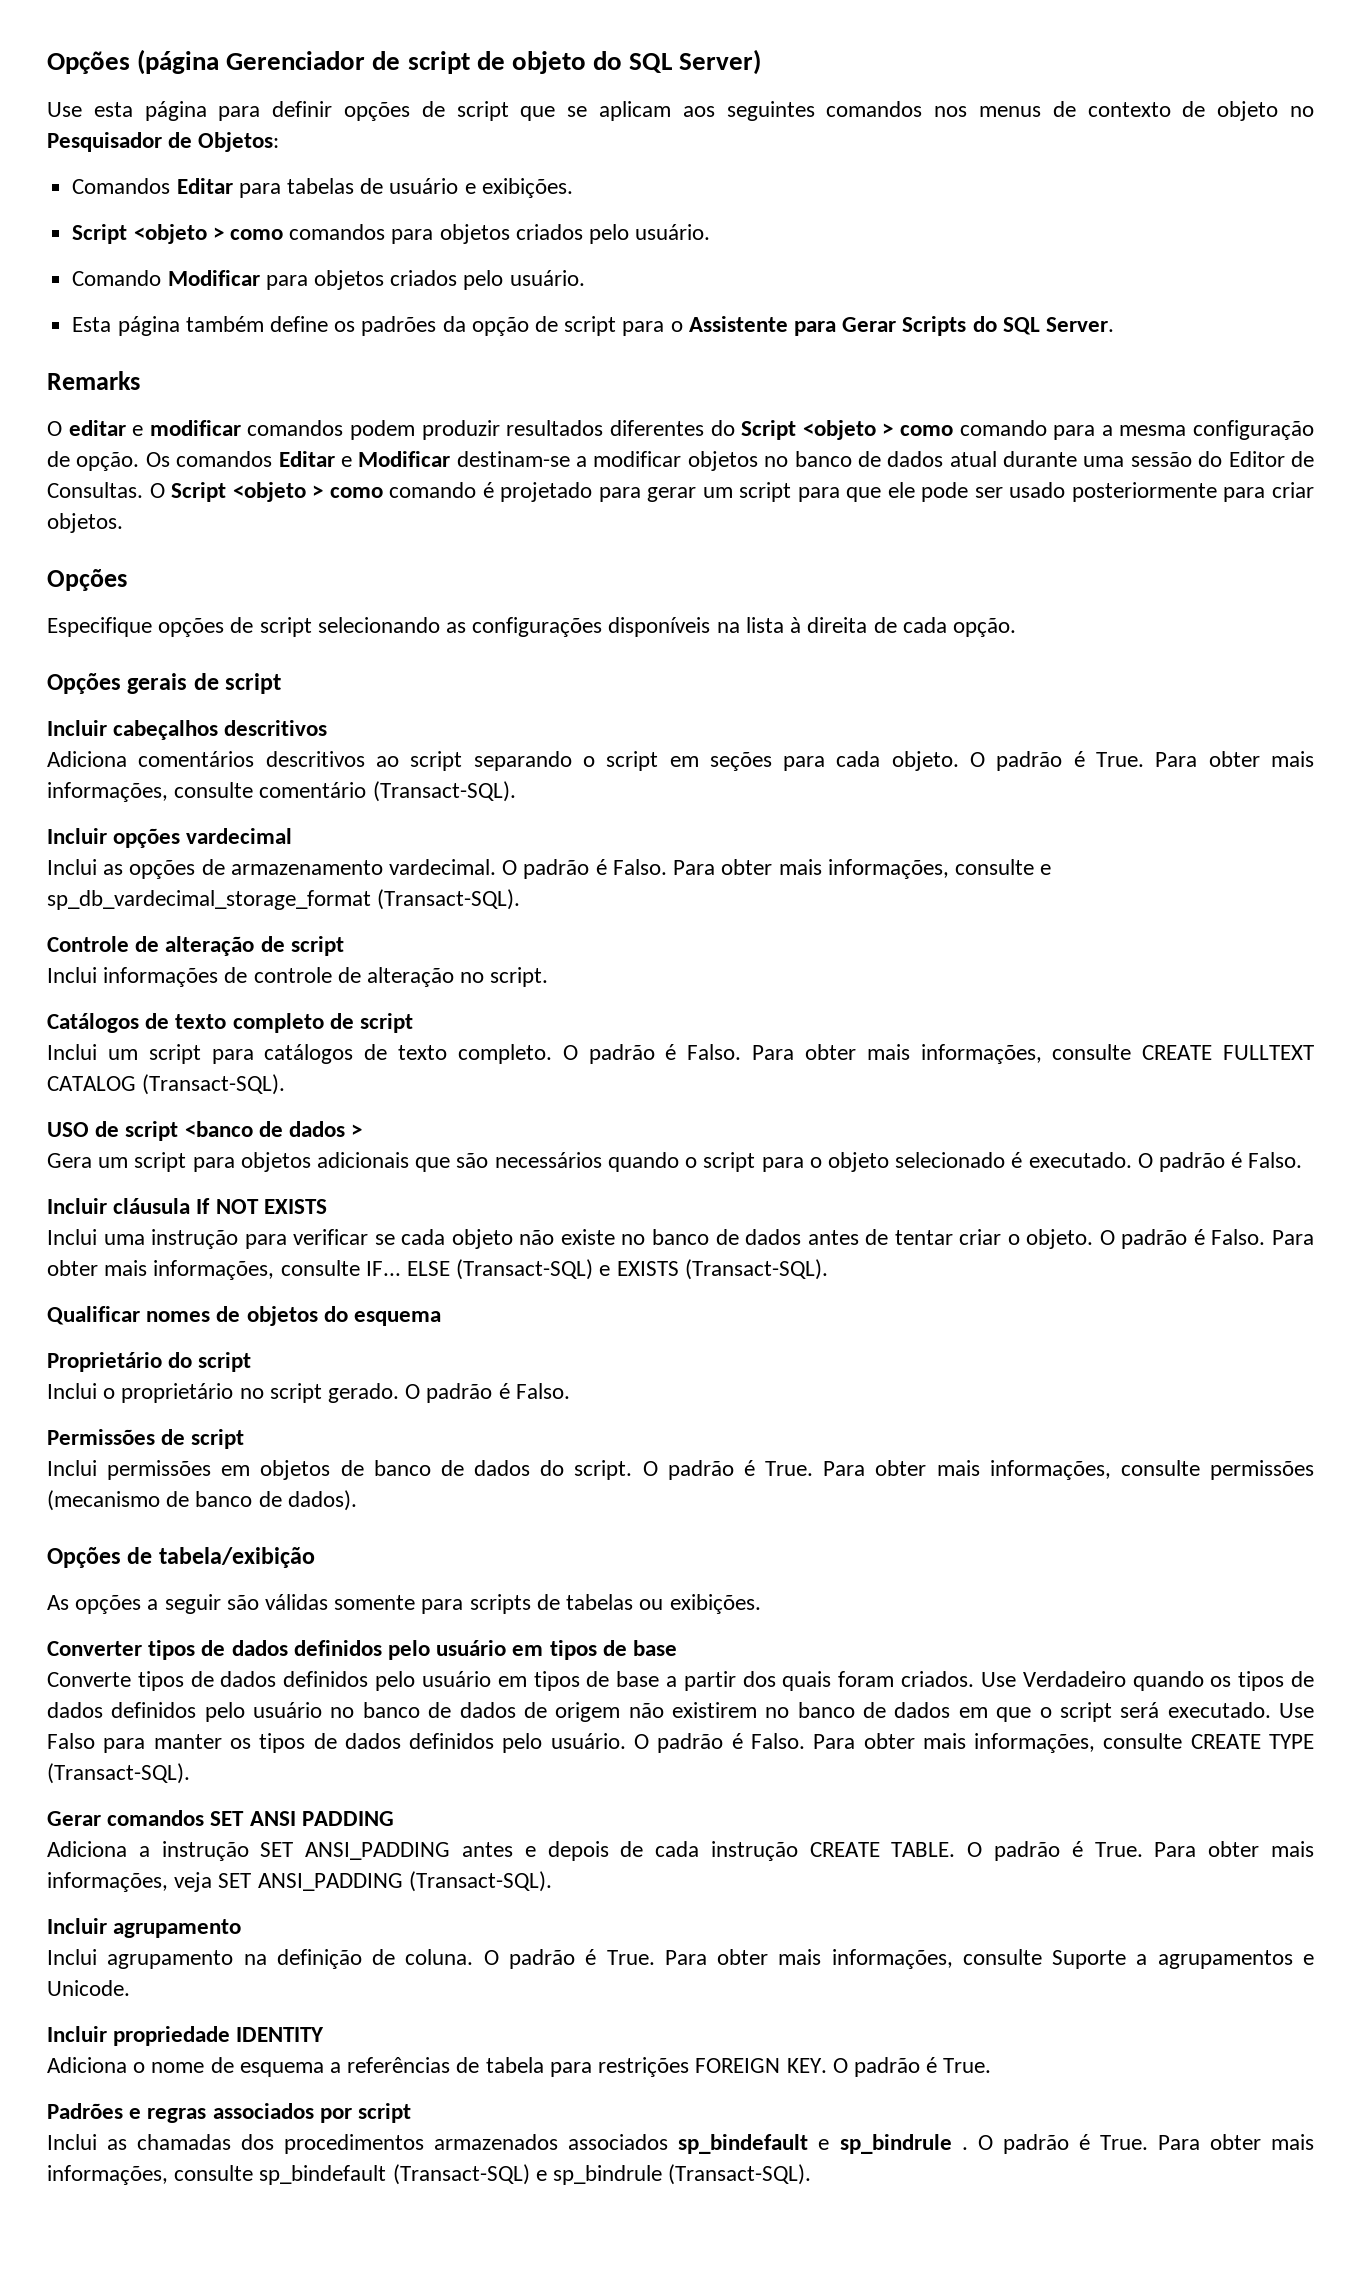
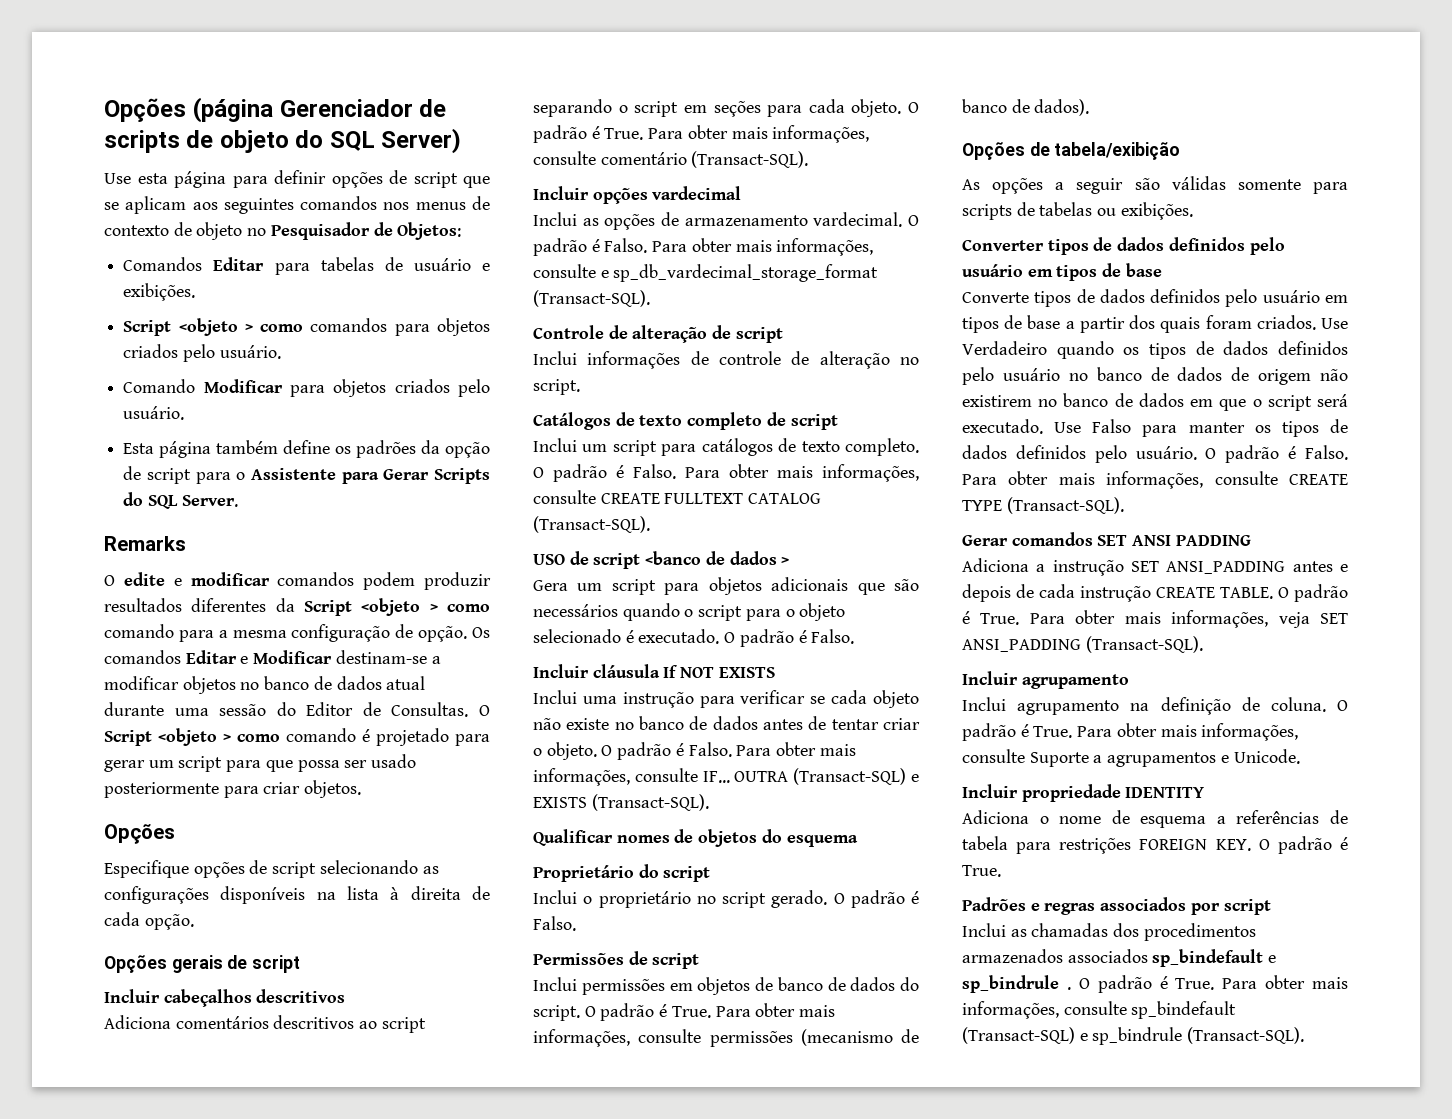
- Opções (página Gerenciador de script de objeto do SQL Server)
+ Opções (página Gerenciador de scripts de objeto do SQL Server)
- O editar e modificar comandos podem produzir resultados diferentes do Script <objeto > como comando para a mesma configuração de opção.
+ O edite e modificar comandos podem produzir resultados diferentes da Script <objeto > como comando para a mesma configuração de opção.
- O Script <objeto > como comando é projetado para gerar um script para que ele pode ser usado posteriormente para criar objetos.
+ O Script <objeto > como comando é projetado para gerar um script para que possa ser usado posteriormente para criar objetos.
- ELSE (Transact-SQL) e EXISTS (Transact-SQL).
+ OUTRA (Transact-SQL) e EXISTS (Transact-SQL).

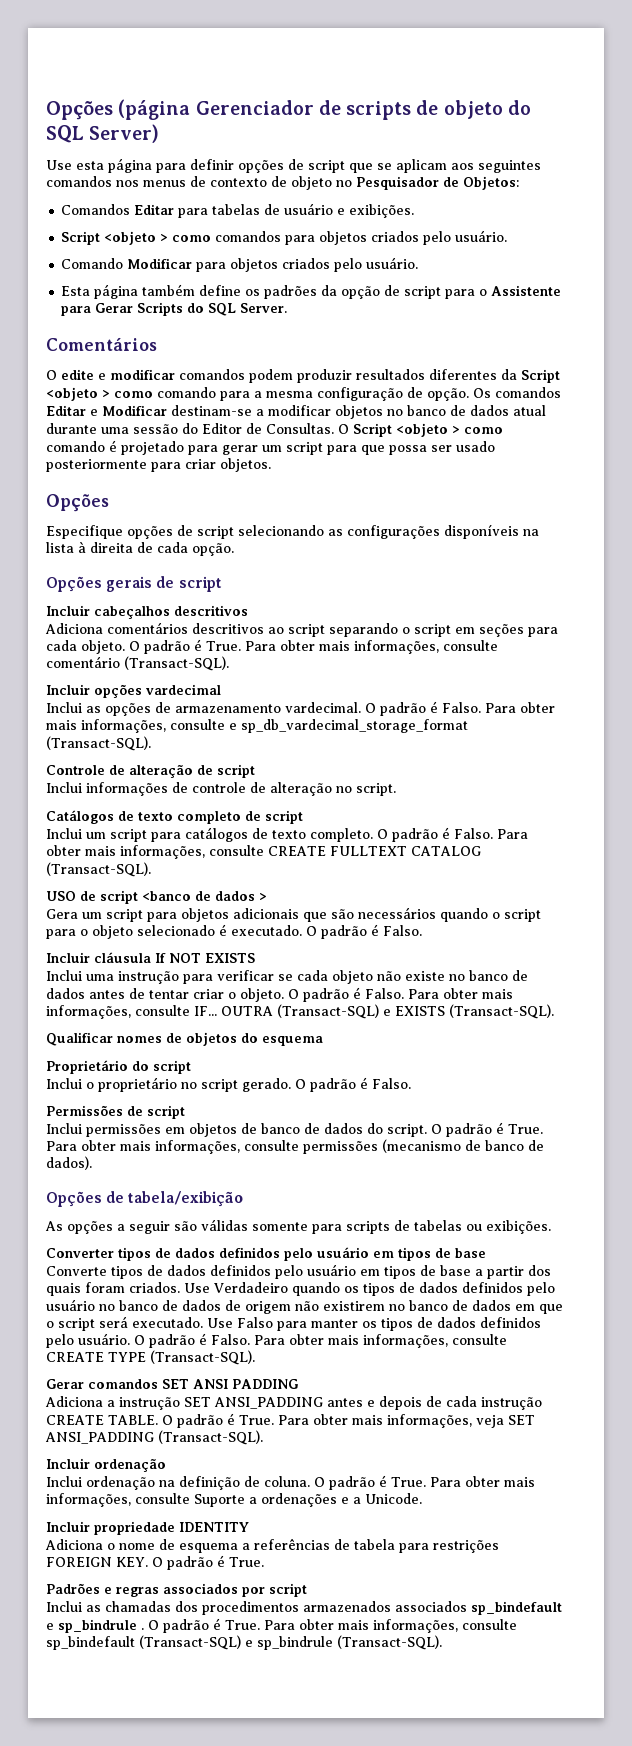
- Remarks
+ Comentários
- Incluir agrupamento
- Inclui agrupamento na definição de coluna.
+ Incluir ordenação
+ Inclui ordenação na definição de coluna.
- Para obter mais informações, consulte Suporte a agrupamentos e Unicode.
+ Para obter mais informações, consulte Suporte a ordenações e a Unicode.

